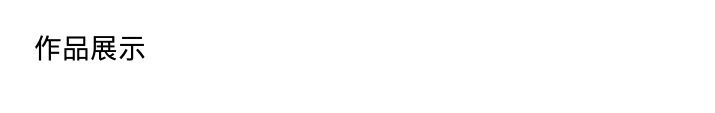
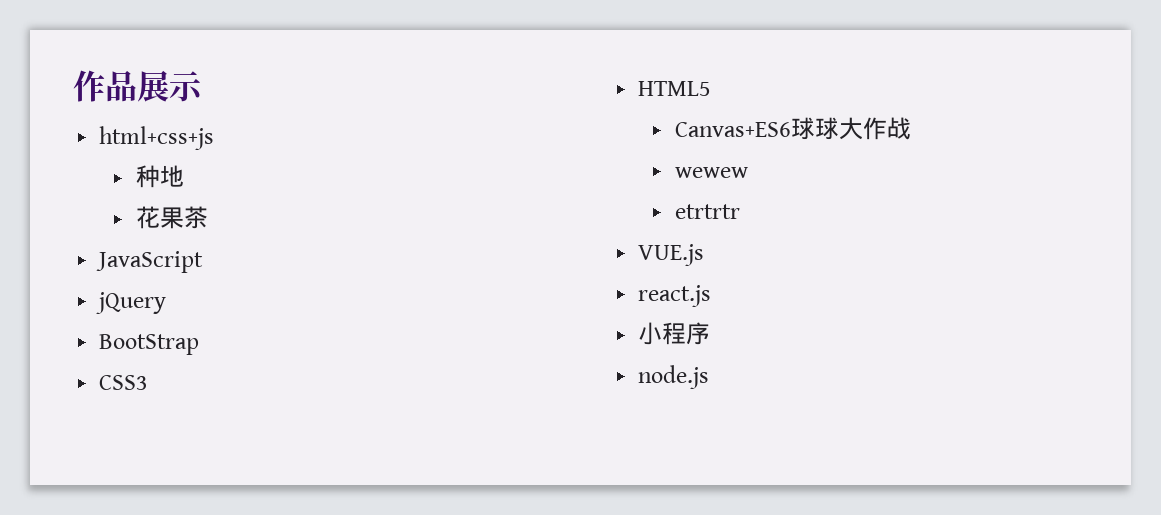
+ html+css+js
+ 种地
+ 花果茶
+ JavaScript
+ jQuery
+ BootStrap
+ CSS3
+ HTML5
+ Canvas+ES6球球大作战
+ wewew
+ etrtrtr
+ VUE.js
+ react.js
+ 小程序
+ node.js

